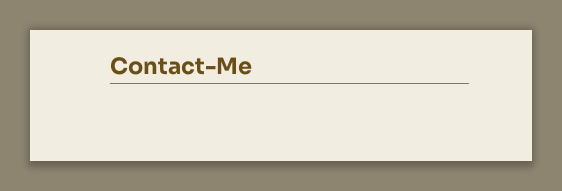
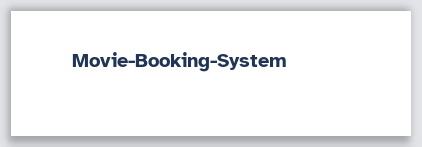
- Contact-Me
+ Movie-Booking-System

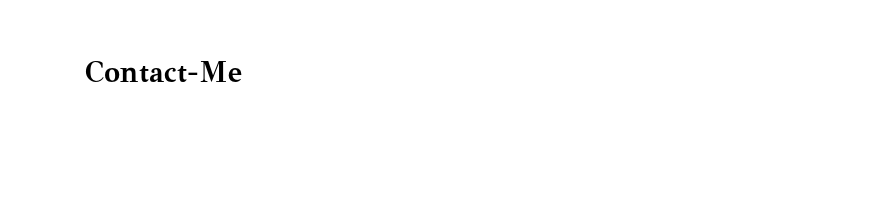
- Movie-Booking-System
+ Contact-Me

